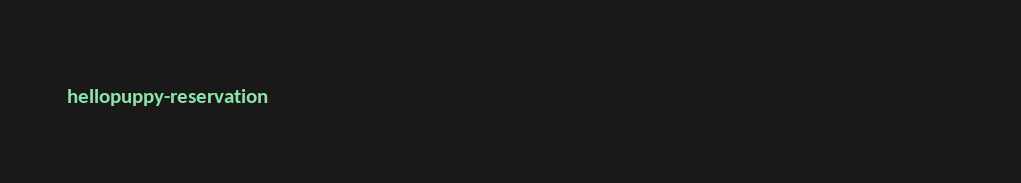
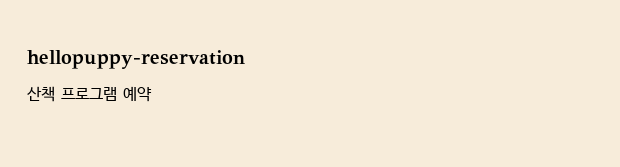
+ 산책 프로그램 예약

